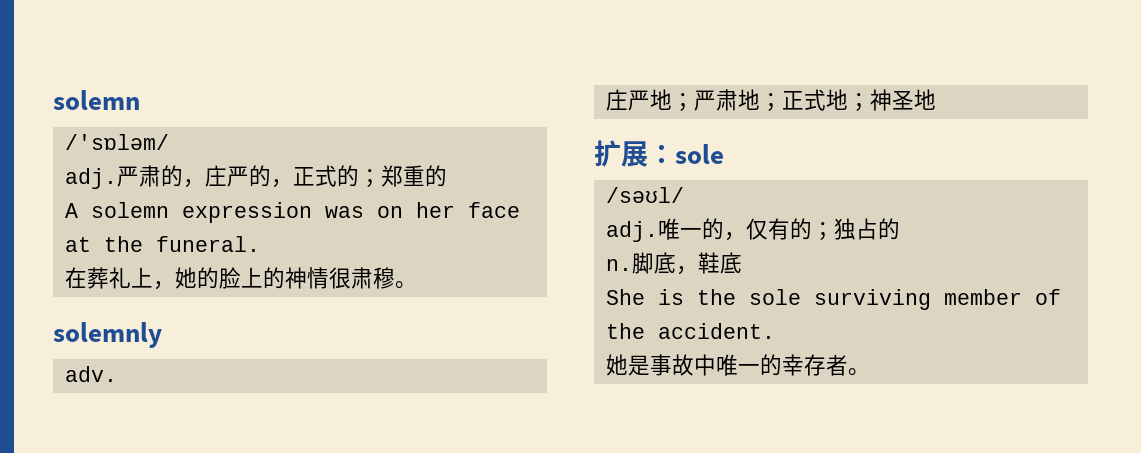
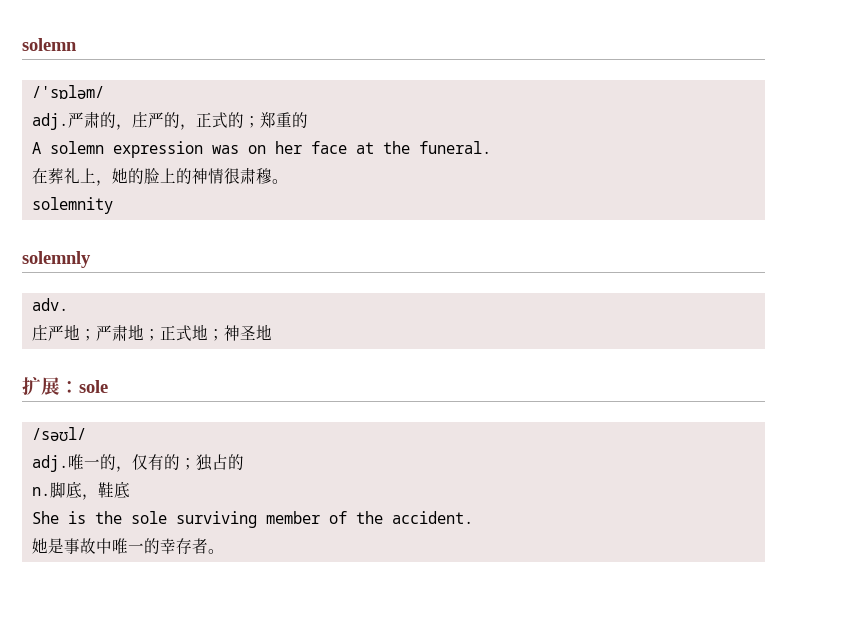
+ solemnity

